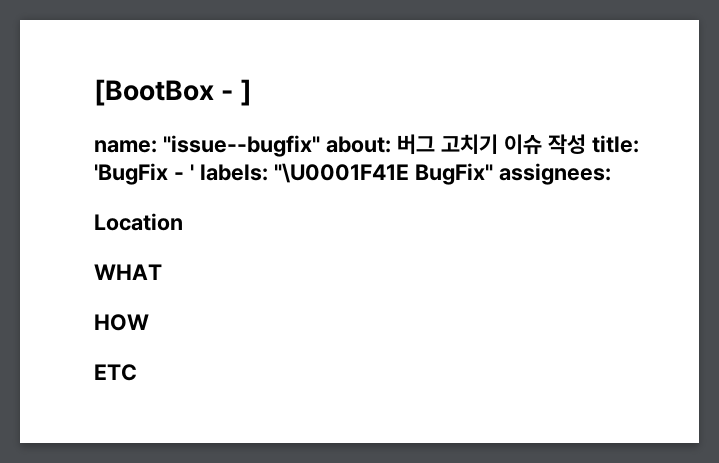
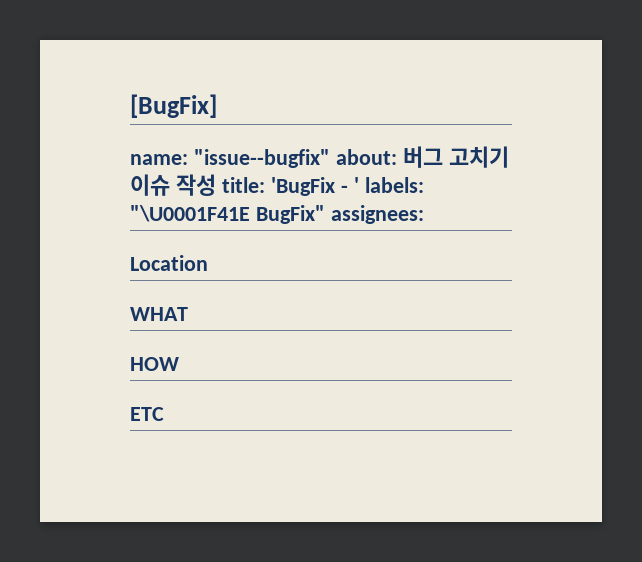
- [BootBox - ]
+ [BugFix]

